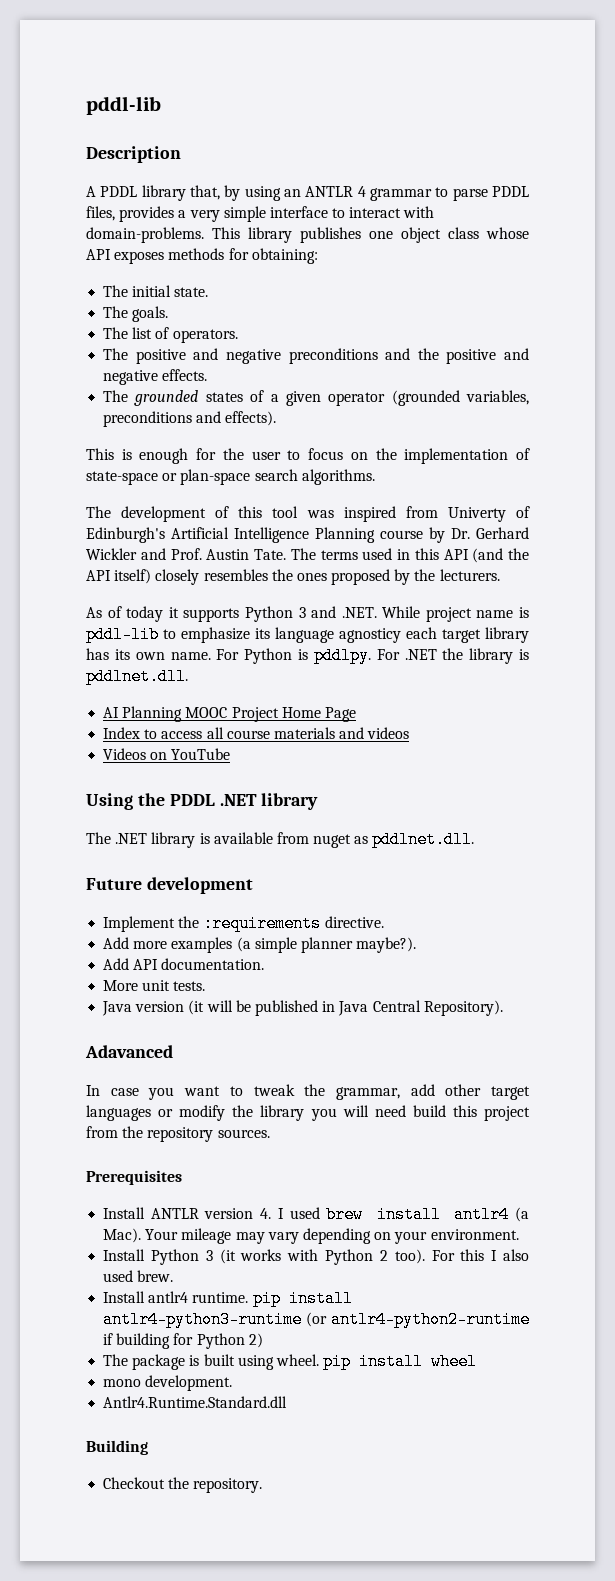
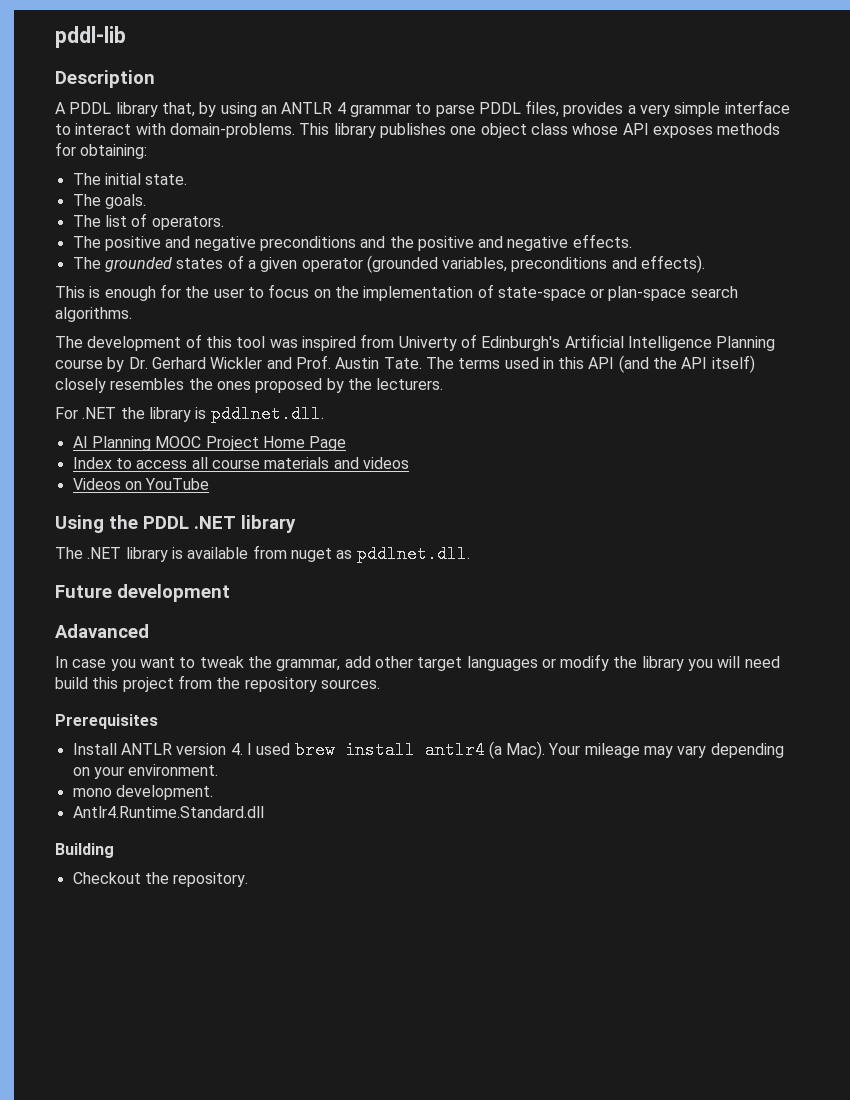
- As of today it supports Python 3 and .NET. While project name is pddl-lib to emphasize its language agnosticy each target library has its own name. For Python is pddlpy.
- Implement the :requirements directive.
- Add more examples (a simple planner maybe?).
- Add API documentation.
- More unit tests.
- Java version (it will be published in Java Central Repository).
- Install Python 3 (it works with Python 2 too). For this I also used brew.
- Install antlr4 runtime. pip install antlr4-python3-runtime (or antlr4-python2-runtime if building for Python 2)
- The package is built using wheel. pip install wheel

